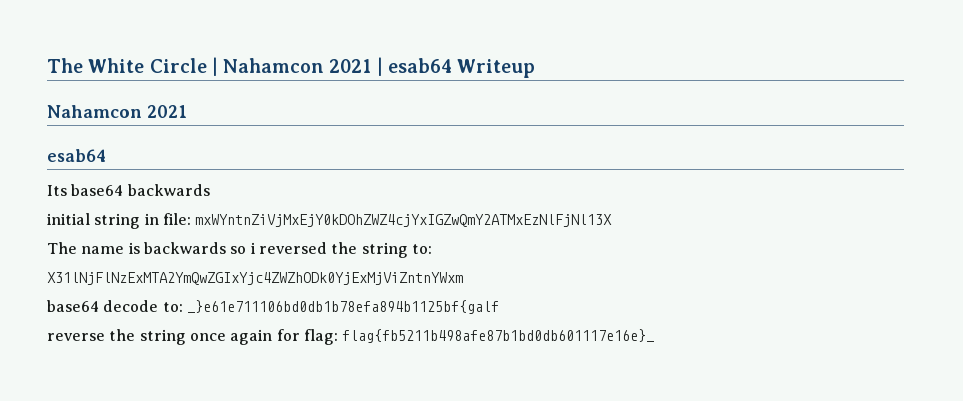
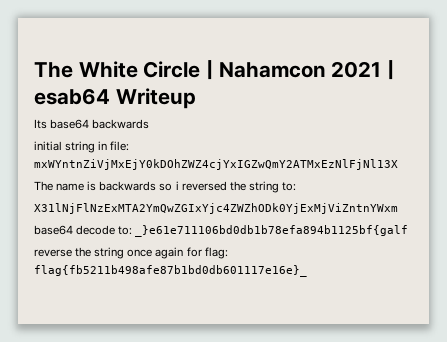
  The White Circle | Nahamcon 2021 | esab64 Writeup
- Nahamcon 2021
- esab64

